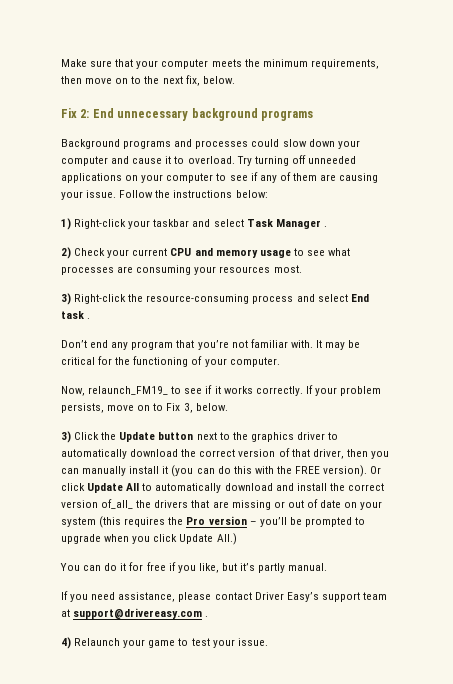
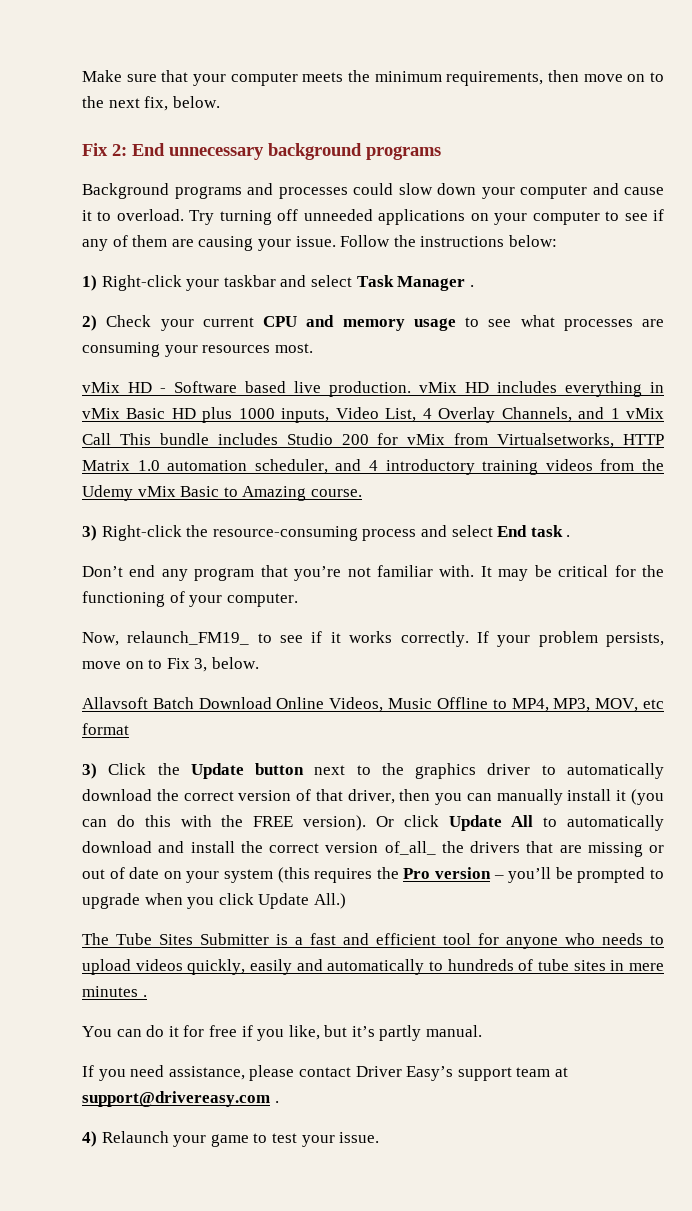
+ vMix HD - Software based live production. vMix HD includes everything in vMix Basic HD plus 1000 inputs, Video List, 4 Overlay Channels, and 1 vMix Call This bundle includes Studio 200 for vMix from Virtualsetworks, HTTP Matrix 1.0 automation scheduler, and 4 introductory training videos from the Udemy vMix Basic to Amazing course.
+ Allavsoft Batch Download Online Videos, Music Offline to MP4, MP3, MOV, etc format
+ The Tube Sites Submitter is a fast and efficient tool for anyone who needs to upload videos quickly, easily and automatically to hundreds of tube sites in mere minutes .

